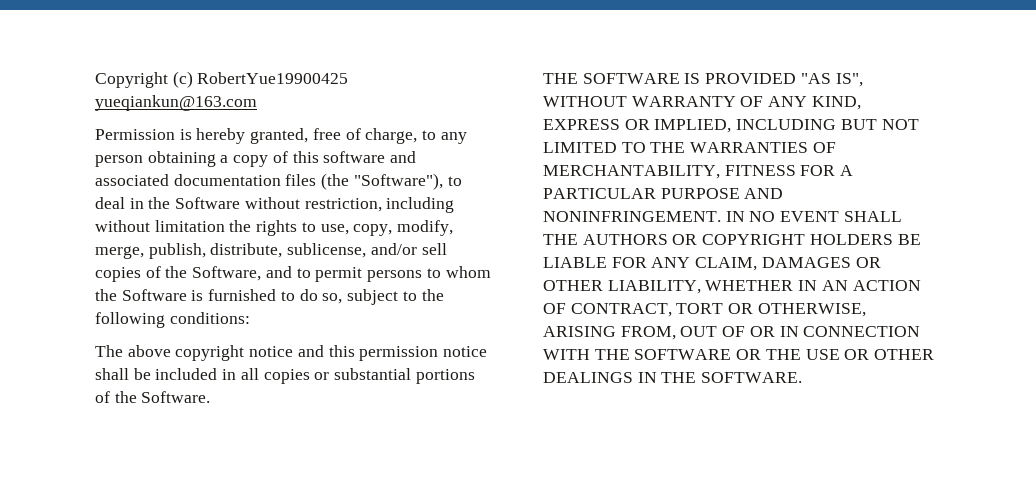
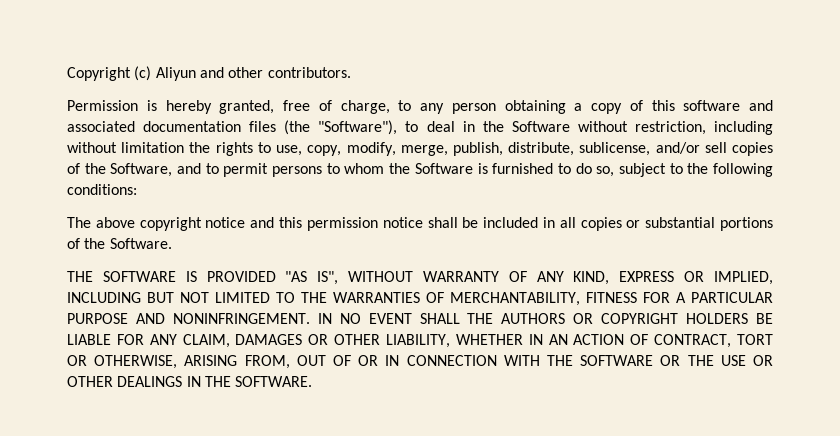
- Copyright (c) RobertYue19900425 yueqiankun@163.com
+ Copyright (c) Aliyun and other contributors.

